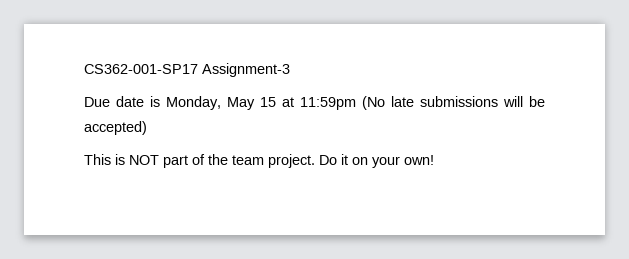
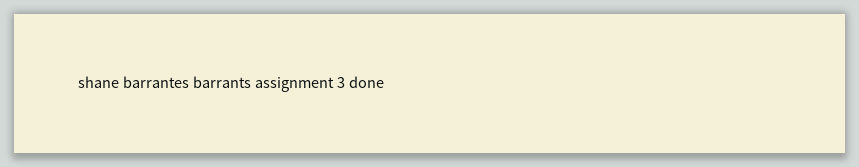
- CS362-001-SP17 Assignment-3
- Due date is Monday, May 15 at 11:59pm (No late submissions will be accepted)
- This is NOT part of the team project. Do it on your own!
+ shane barrantes barrants assignment 3 done

